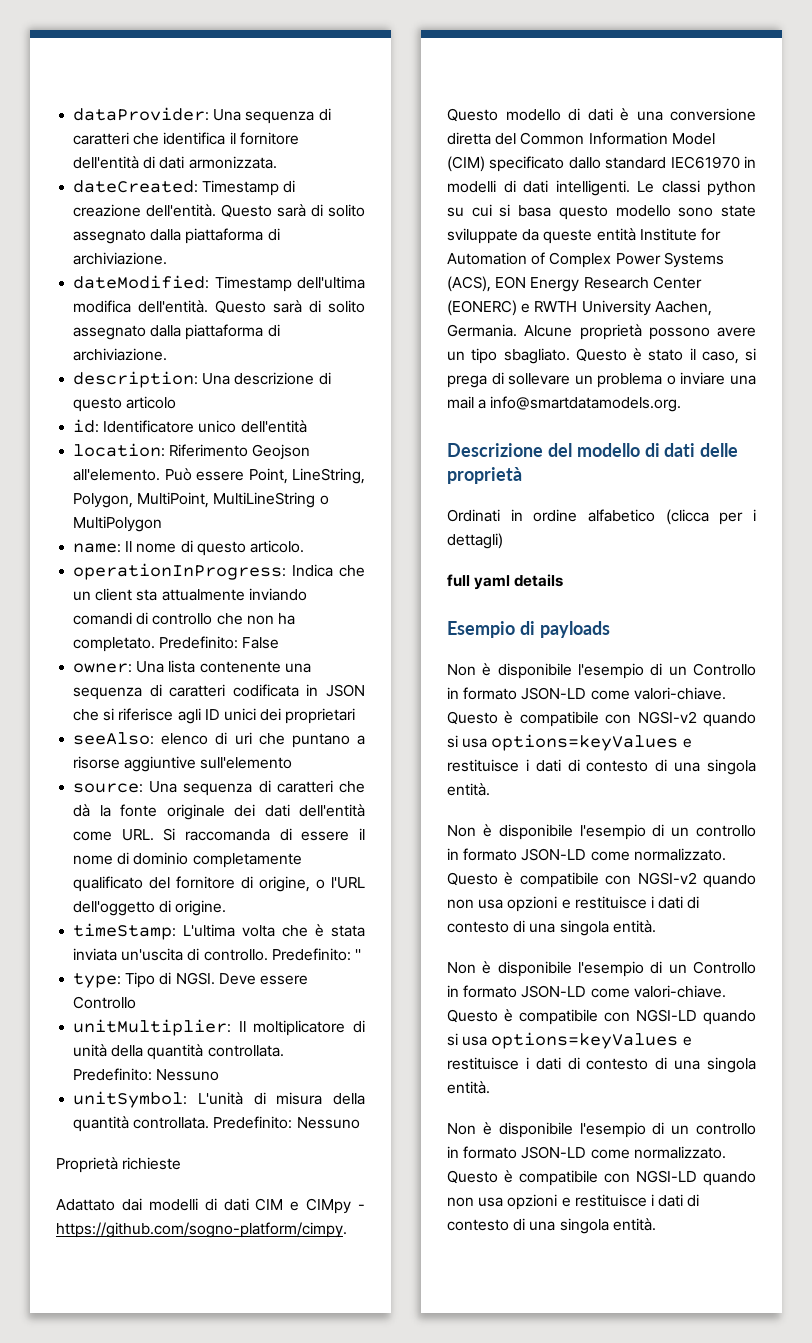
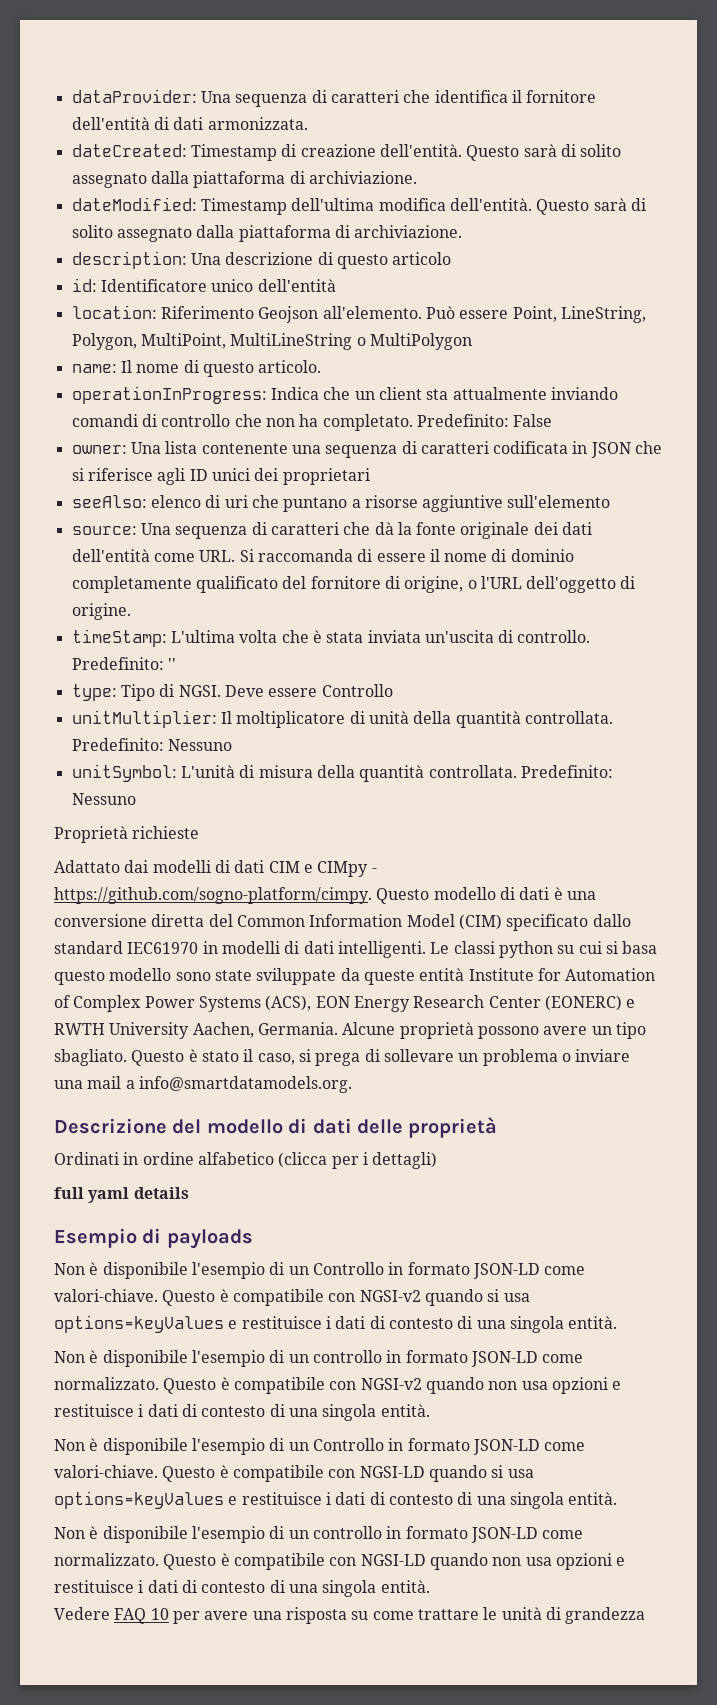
+ Vedere FAQ 10 per avere una risposta su come trattare le unità di grandezza

